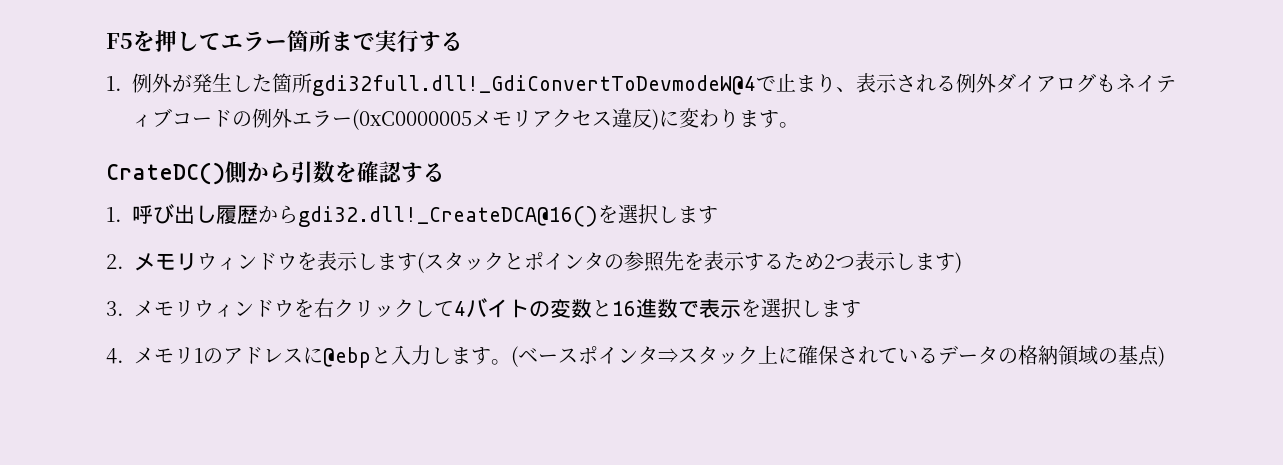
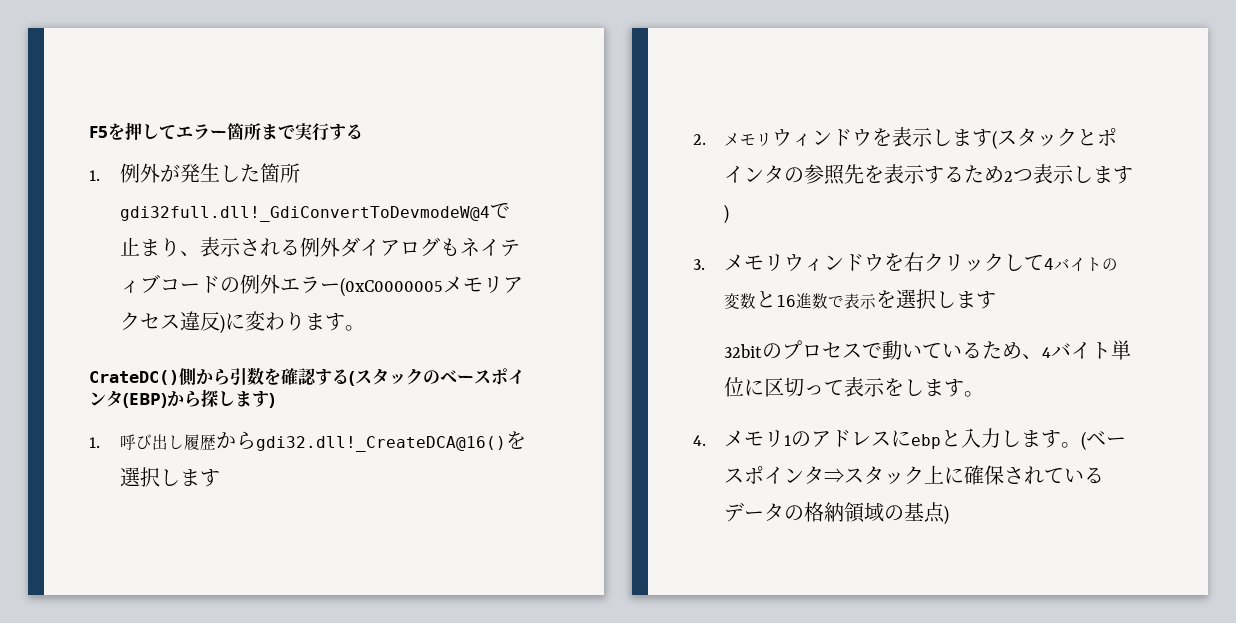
- CrateDC()側から引数を確認する
+ CrateDC()側から引数を確認する(スタックのベースポインタ(EBP)から探します)
+ 32bitのプロセスで動いているため、4バイト単位に区切って表示をします。
- 4.メモリ1のアドレスに@ebpと入力します。
+ 4.メモリ1のアドレスにebpと入力します。

